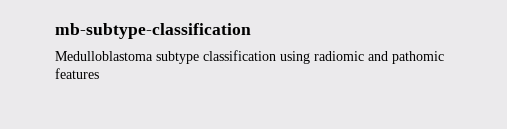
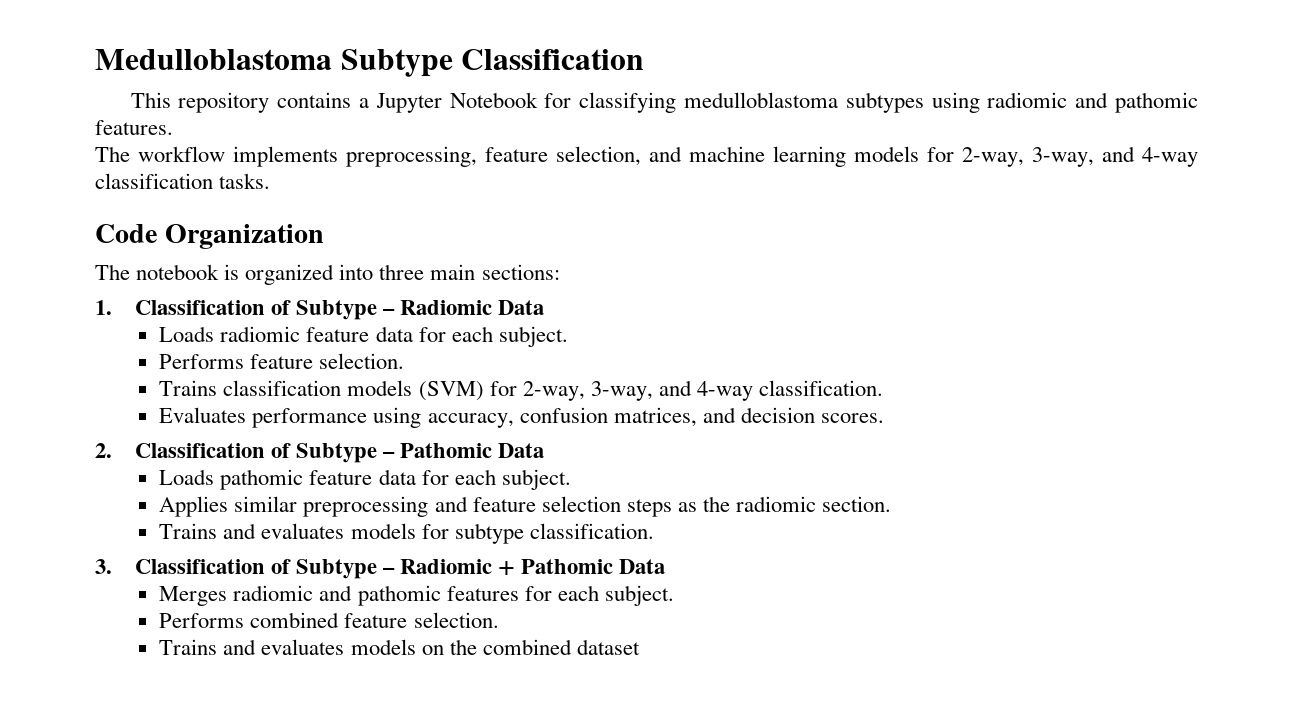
- mb-subtype-classification
- Medulloblastoma subtype classification using radiomic and pathomic features
+ Medulloblastoma Subtype Classification
+ This repository contains a Jupyter Notebook for classifying medulloblastoma subtypes using radiomic and pathomic features.
+ The workflow implements preprocessing, feature selection, and machine learning models for 2-way, 3-way, and 4-way classification tasks.
+ Code Organization
+ The notebook is organized into three main sections:
+ 1. Classification of Subtype – Radiomic Data
+ Loads radiomic feature data for each subject.
+ Performs feature selection.
+ Trains classification models (SVM) for 2-way, 3-way, and 4-way classification.
+ Evaluates performance using accuracy, confusion matrices, and decision scores.
+ 2. Classification of Subtype – Pathomic Data
+ Loads pathomic feature data for each subject.
+ Applies similar preprocessing and feature selection steps as the radiomic section.
+ Trains and evaluates models for subtype classification.
+ 3. Classification of Subtype – Radiomic + Pathomic Data
+ Merges radiomic and pathomic features for each subject.
+ Performs combined feature selection.
+ Trains and evaluates models on the combined dataset

